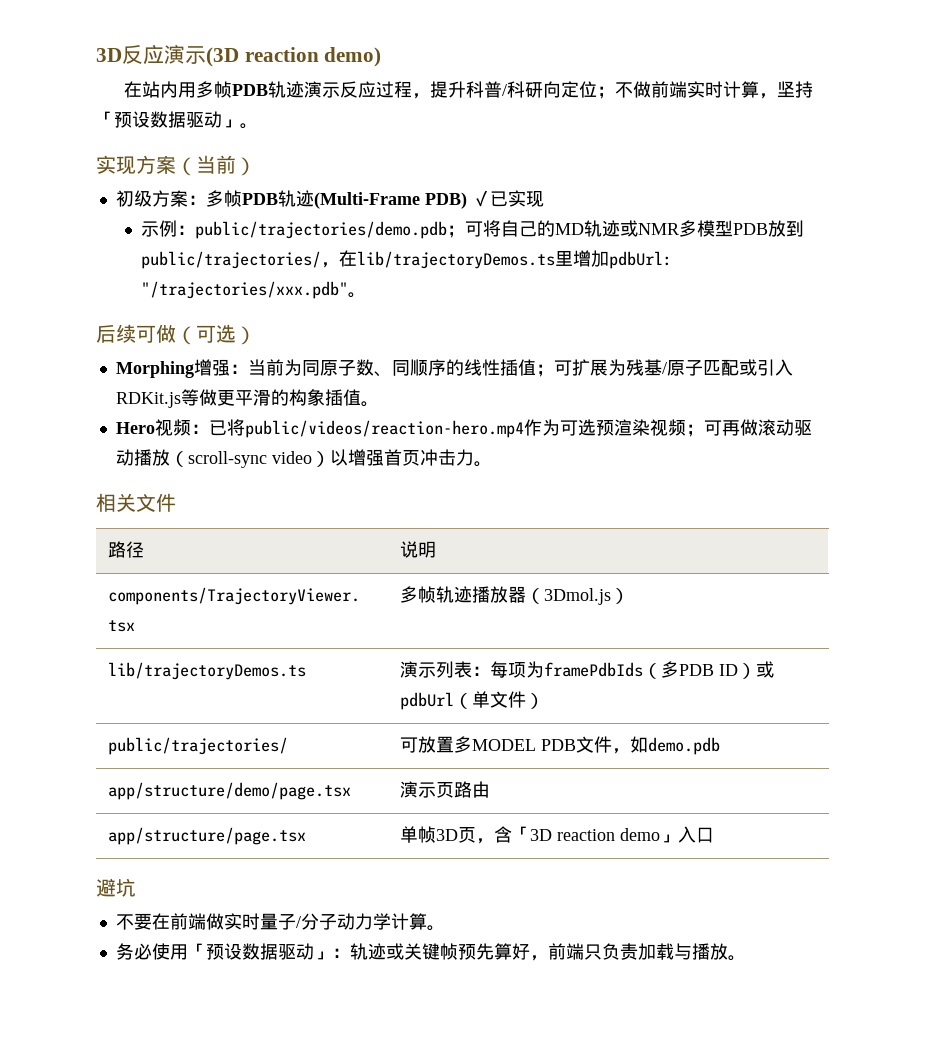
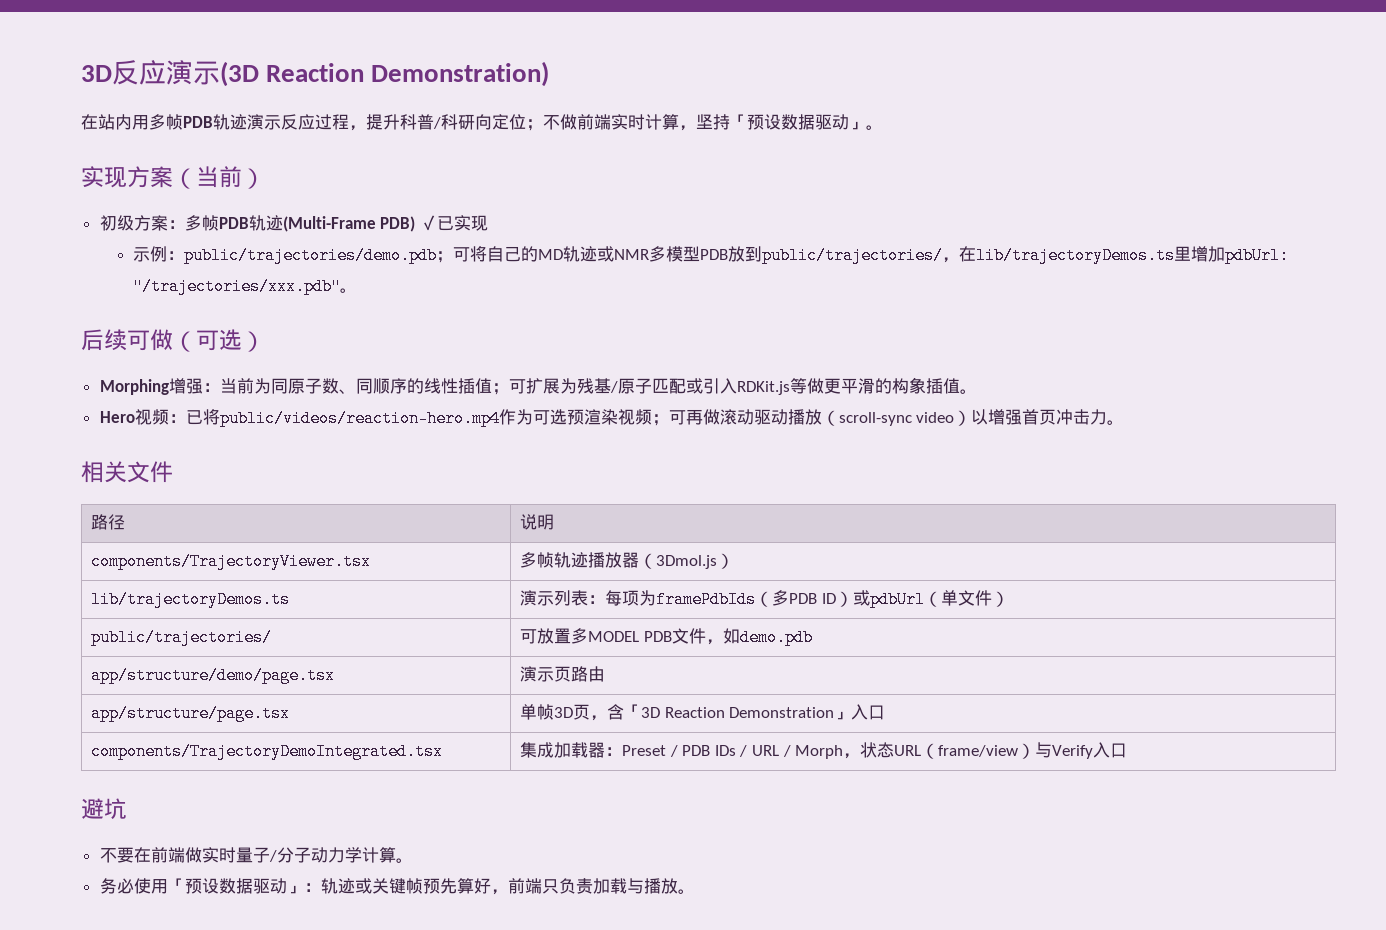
- 3D反应演示(3D reaction demo)
+ 3D反应演示(3D Reaction Demonstration)
- app/structure/page.tsx | 单帧3D页，含「3D reaction demo」入口
+ app/structure/page.tsx | 单帧3D页，含「3D Reaction Demonstration」入口
+ components/TrajectoryDemoIntegrated.tsx | 集成加载器：Preset / PDB IDs / URL / Morph，状态URL（frame/view）与Verify入口

